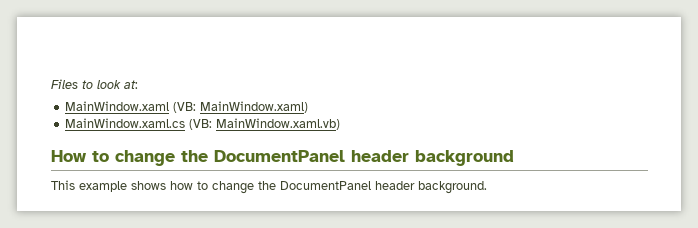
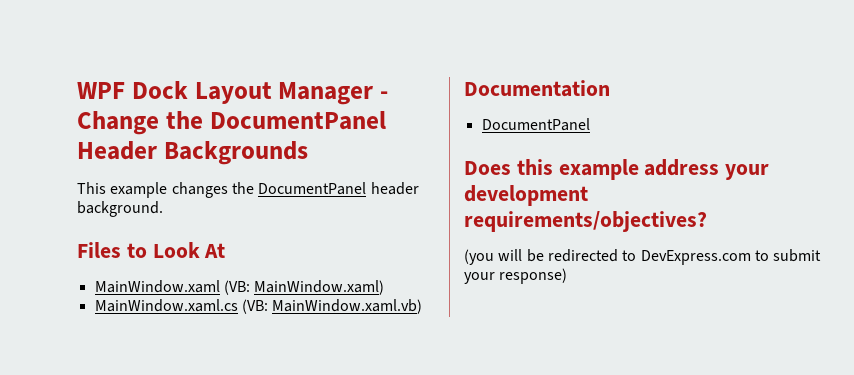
- Files to look at:
+ WPF Dock Layout Manager - Change the DocumentPanel Header Backgrounds
+ This example changes the DocumentPanel header background.
+ Files to Look At
- How to change the DocumentPanel header background
- This example shows how to change the DocumentPanel header background.
+ Documentation
+ DocumentPanel
+ Does this example address your development requirements/objectives?
+ (you will be redirected to DevExpress.com to submit your response)

